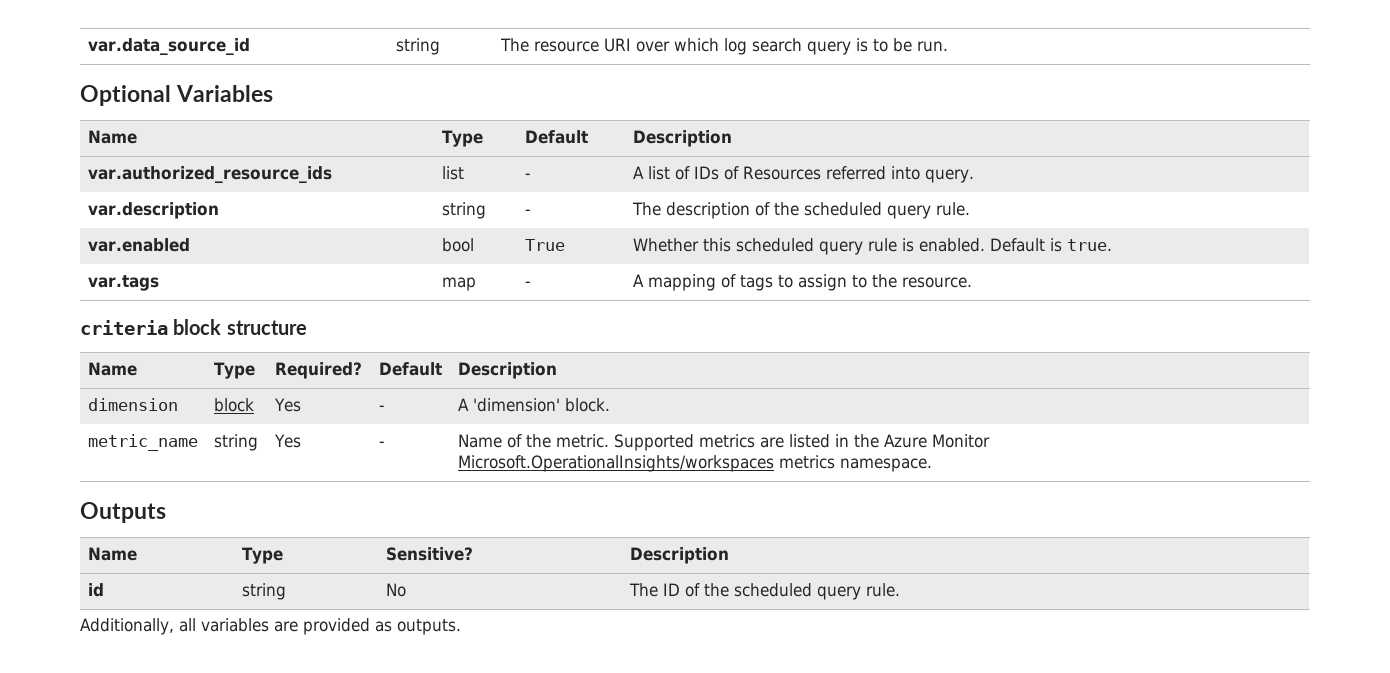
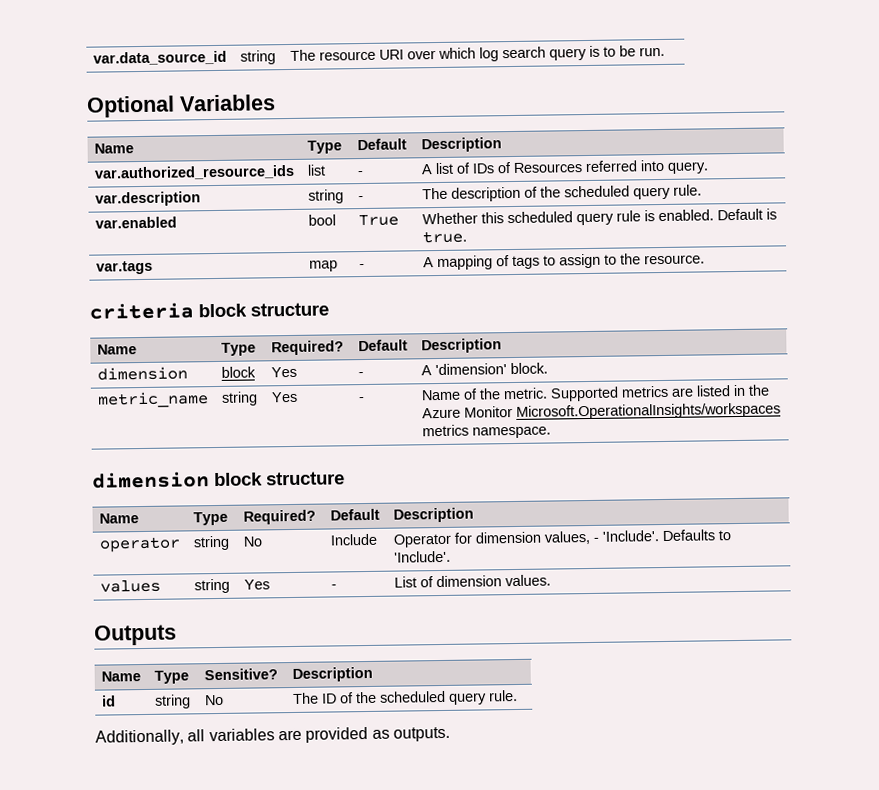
+ dimension block structure
+ Name | Type | Required? | Default | Description
+ operator | string | No | Include | Operator for dimension values, - 'Include'. Defaults to 'Include'.
+ values | string | Yes | - | List of dimension values.

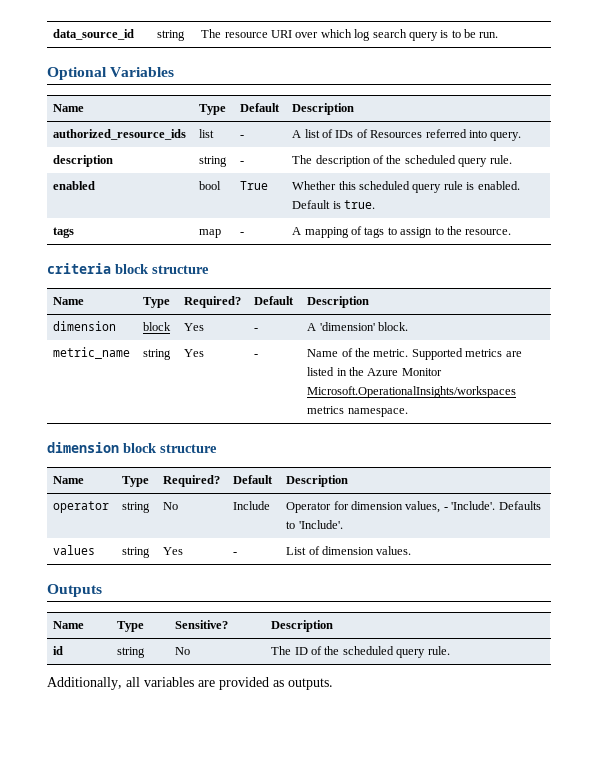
- var.data_source_id | string | The resource URI over which log search query is to be run.
+ data_source_id | string | The resource URI over which log search query is to be run.
- var.authorized_resource_ids | list | - | A list of IDs of Resources referred into query.
+ authorized_resource_ids | list | - | A list of IDs of Resources referred into query.
- var.description | string | - | The description of the scheduled query rule.
+ description | string | - | The description of the scheduled query rule.
- var.enabled | bool | True | Whether this scheduled query rule is enabled. Default is true.
+ enabled | bool | True | Whether this scheduled query rule is enabled. Default is true.
- var.tags | map | - | A mapping of tags to assign to the resource.
+ tags | map | - | A mapping of tags to assign to the resource.

